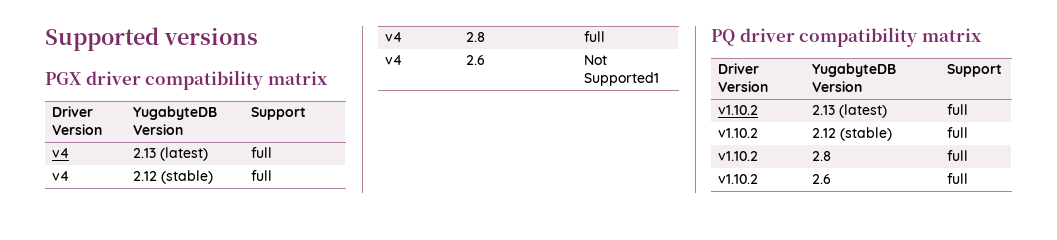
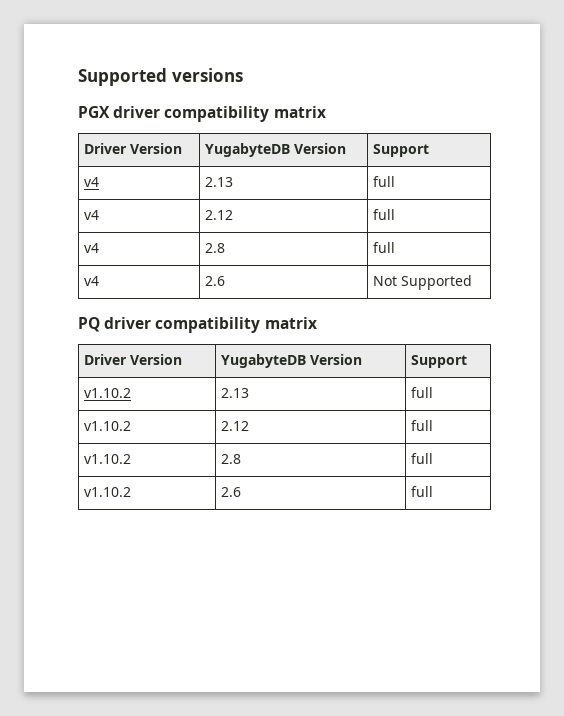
- v4 | 2.13 (latest) | full
+ v4 | 2.13 | full
- v4 | 2.12 (stable) | full
+ v4 | 2.12 | full
- v4 | 2.6 | Not Supported1
+ v4 | 2.6 | Not Supported
- v1.10.2 | 2.13 (latest) | full
+ v1.10.2 | 2.13 | full
- v1.10.2 | 2.12 (stable) | full
+ v1.10.2 | 2.12 | full

